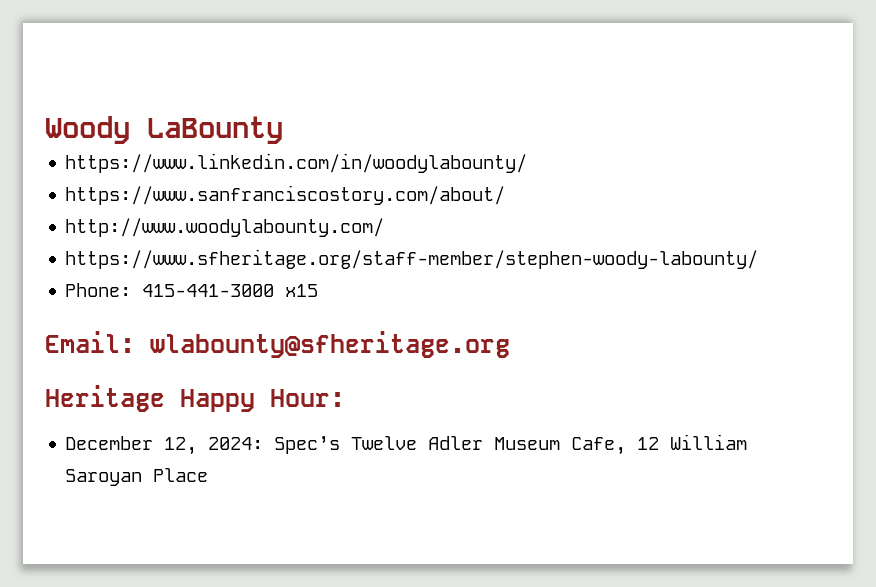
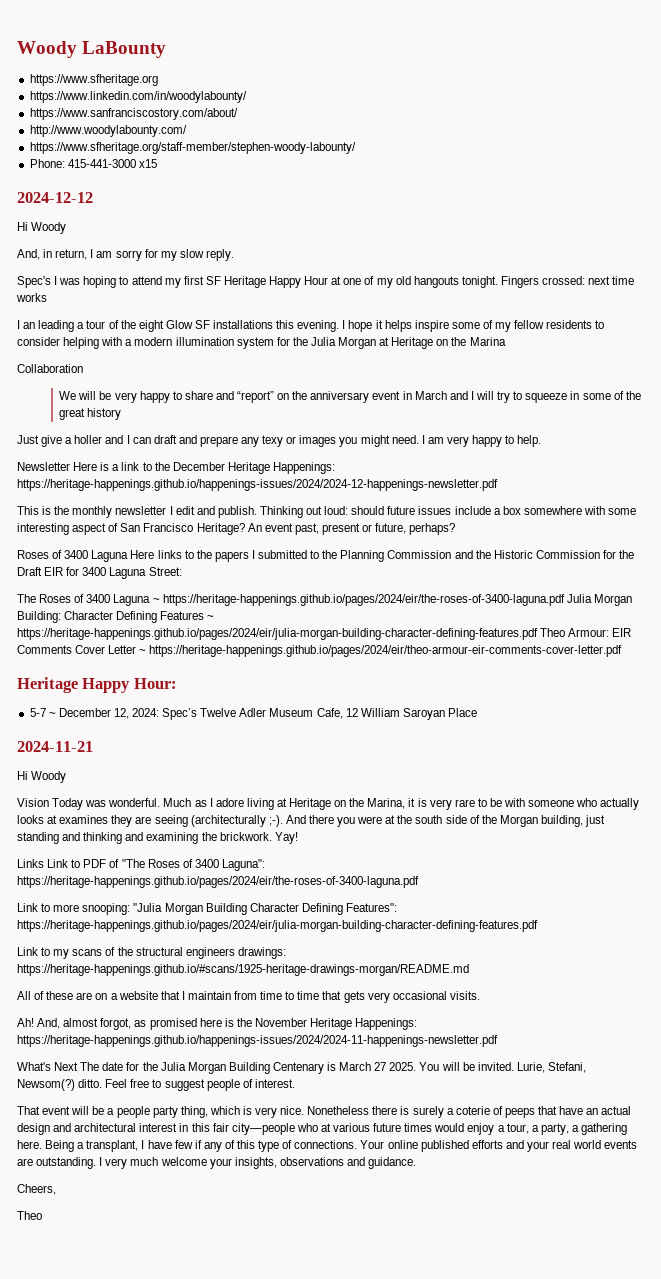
+ https://www.sfheritage.org
- Email: wlabounty@sfheritage.org
+ 2024-12-12
+ Hi Woody
+ And, in return, I am sorry for my slow reply.
+ Spec's I was hoping to attend my first SF Heritage Happy Hour at one of my old hangouts tonight. Fingers crossed: next time works
+ I an leading a tour of the eight Glow SF installations this evening. I hope it helps inspire some of my fellow residents to consider helping with a modern illumination system for the Julia Morgan at Heritage on the Marina
+ Collaboration
+ We will be very happy to share and “report” on the anniversary event in March and I will try to squeeze in some of the great history
+ Just give a holler and I can draft and prepare any texy or images you might need. I am very happy to help.
+ Newsletter Here is a link to the December Heritage Happenings: https://heritage-happenings.github.io/happenings-issues/2024/2024-12-happenings-newsletter.pdf
+ This is the monthly newsletter I edit and publish. Thinking out loud: should future issues include a box somewhere with some interesting aspect of San Francisco Heritage? An event past, present or future, perhaps?
+ Roses of 3400 Laguna Here links to the papers I submitted to the Planning Commission and the Historic Commission for the Draft EIR for 3400 Laguna Street:
+ The Roses of 3400 Laguna ~ https://heritage-happenings.github.io/pages/2024/eir/the-roses-of-3400-laguna.pdf Julia Morgan Building: Character Defining Features ~ https://heritage-happenings.github.io/pages/2024/eir/julia-morgan-building-character-defining-features.pdf Theo Armour: EIR Comments Cover Letter ~ https://heritage-happenings.github.io/pages/2024/eir/theo-armour-eir-comments-cover-letter.pdf
- December 12, 2024: Spec’s Twelve Adler Museum Cafe, 12 William Saroyan Place
+ 5-7 ~ December 12, 2024: Spec’s Twelve Adler Museum Cafe, 12 William Saroyan Place
+ 2024-11-21
+ Hi Woody
+ Vision Today was wonderful. Much as I adore living at Heritage on the Marina, it is very rare to be with someone who actually looks at examines they are seeing (architecturally ;-). And there you were at the south side of the Morgan building, just standing and thinking and examining the brickwork. Yay!
+ Links Link to PDF of "The Roses of 3400 Laguna": https://heritage-happenings.github.io/pages/2024/eir/the-roses-of-3400-laguna.pdf
+ Link to more snooping: "Julia Morgan Building Character Defining Features": https://heritage-happenings.github.io/pages/2024/eir/julia-morgan-building-character-defining-features.pdf
+ Link to my scans of the structural engineers drawings: https://heritage-happenings.github.io/#scans/1925-heritage-drawings-morgan/README.md
+ All of these are on a website that I maintain from time to time that gets very occasional visits.
+ Ah! And, almost forgot, as promised here is the November Heritage Happenings: https://heritage-happenings.github.io/happenings-issues/2024/2024-11-happenings-newsletter.pdf
+ What's Next The date for the Julia Morgan Building Centenary is March 27 2025. You will be invited. Lurie, Stefani, Newsom(?) ditto. Feel free to suggest people of interest.
+ That event will be a people party thing, which is very nice. Nonetheless there is surely a coterie of peeps that have an actual design and architectural interest in this fair city—people who at various future times would enjoy a tour, a party, a gathering here. Being a transplant, I have few if any of this type of connections. Your online published efforts and your real world events are outstanding. I very much welcome your insights, observations and guidance.
+ Cheers,
+ Theo

